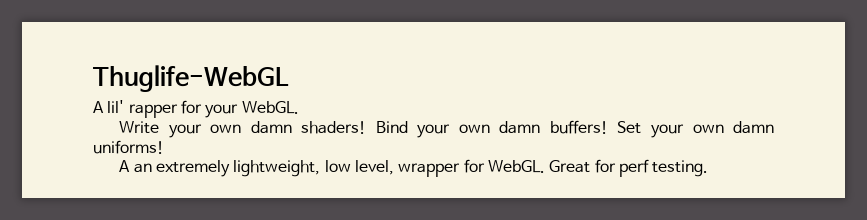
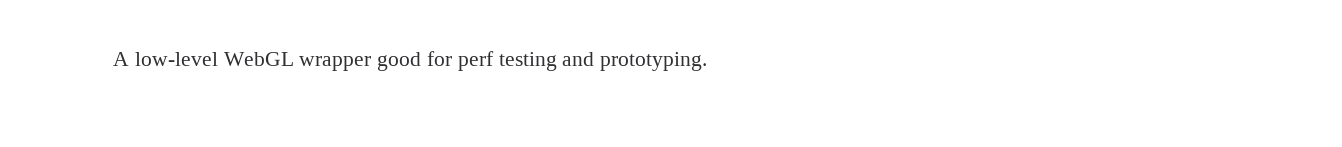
- Thuglife-WebGL
- A lil' rapper for your WebGL.
- Write your own damn shaders! Bind your own damn buffers! Set your own damn uniforms!
- A an extremely lightweight, low level, wrapper for WebGL. Great for perf testing.
+ A low-level WebGL wrapper good for perf testing and prototyping.

